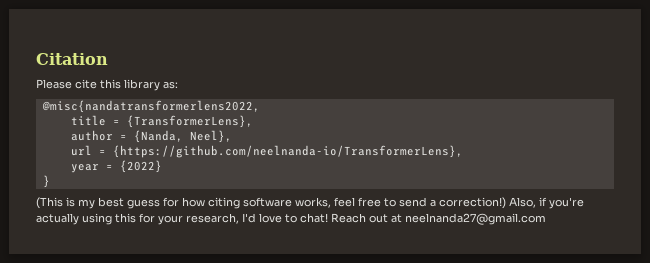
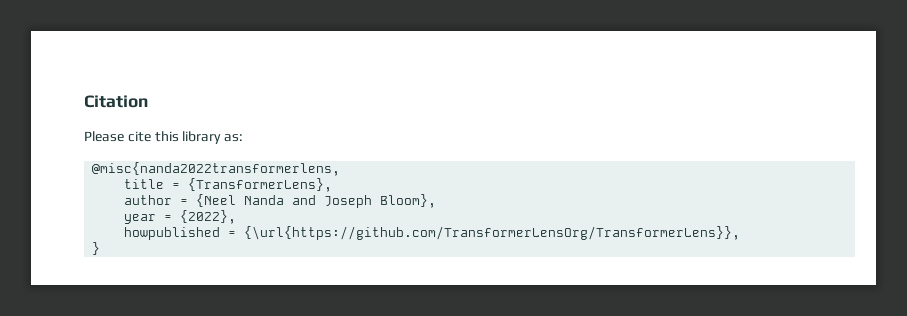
- @misc{nandatransformerlens2022,
+ @misc{nanda2022transformerlens,
- author = {Nanda, Neel},
- url = {https://github.com/neelnanda-io/TransformerLens},
- year = {2022}
+ author = {Neel Nanda and Joseph Bloom},
+ year = {2022},
+ howpublished = {\url{https://github.com/TransformerLensOrg/TransformerLens}},
  }
- (This is my best guess for how citing software works, feel free to send a correction!) Also, if you're actually using this for your research, I'd love to chat! Reach out at neelnanda27@gmail.com

